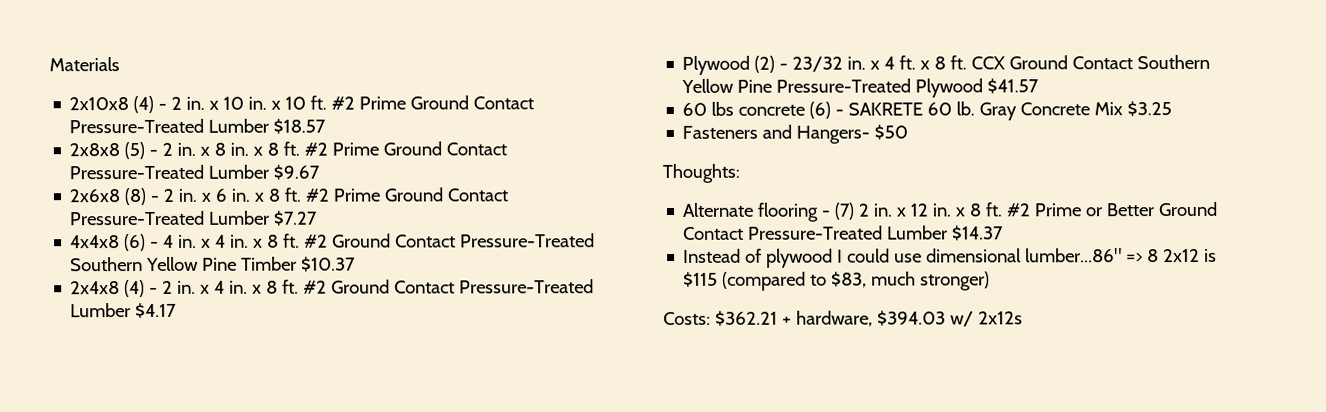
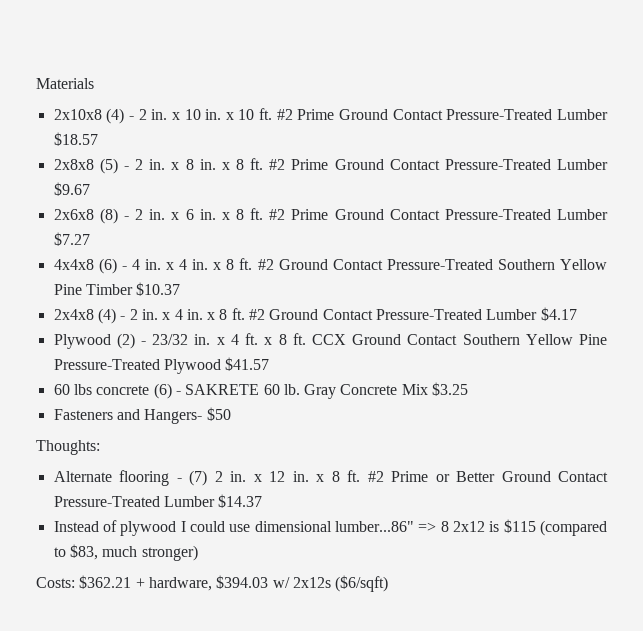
- Costs: $362.21 + hardware, $394.03 w/ 2x12s
+ Costs: $362.21 + hardware, $394.03 w/ 2x12s ($6/sqft)

